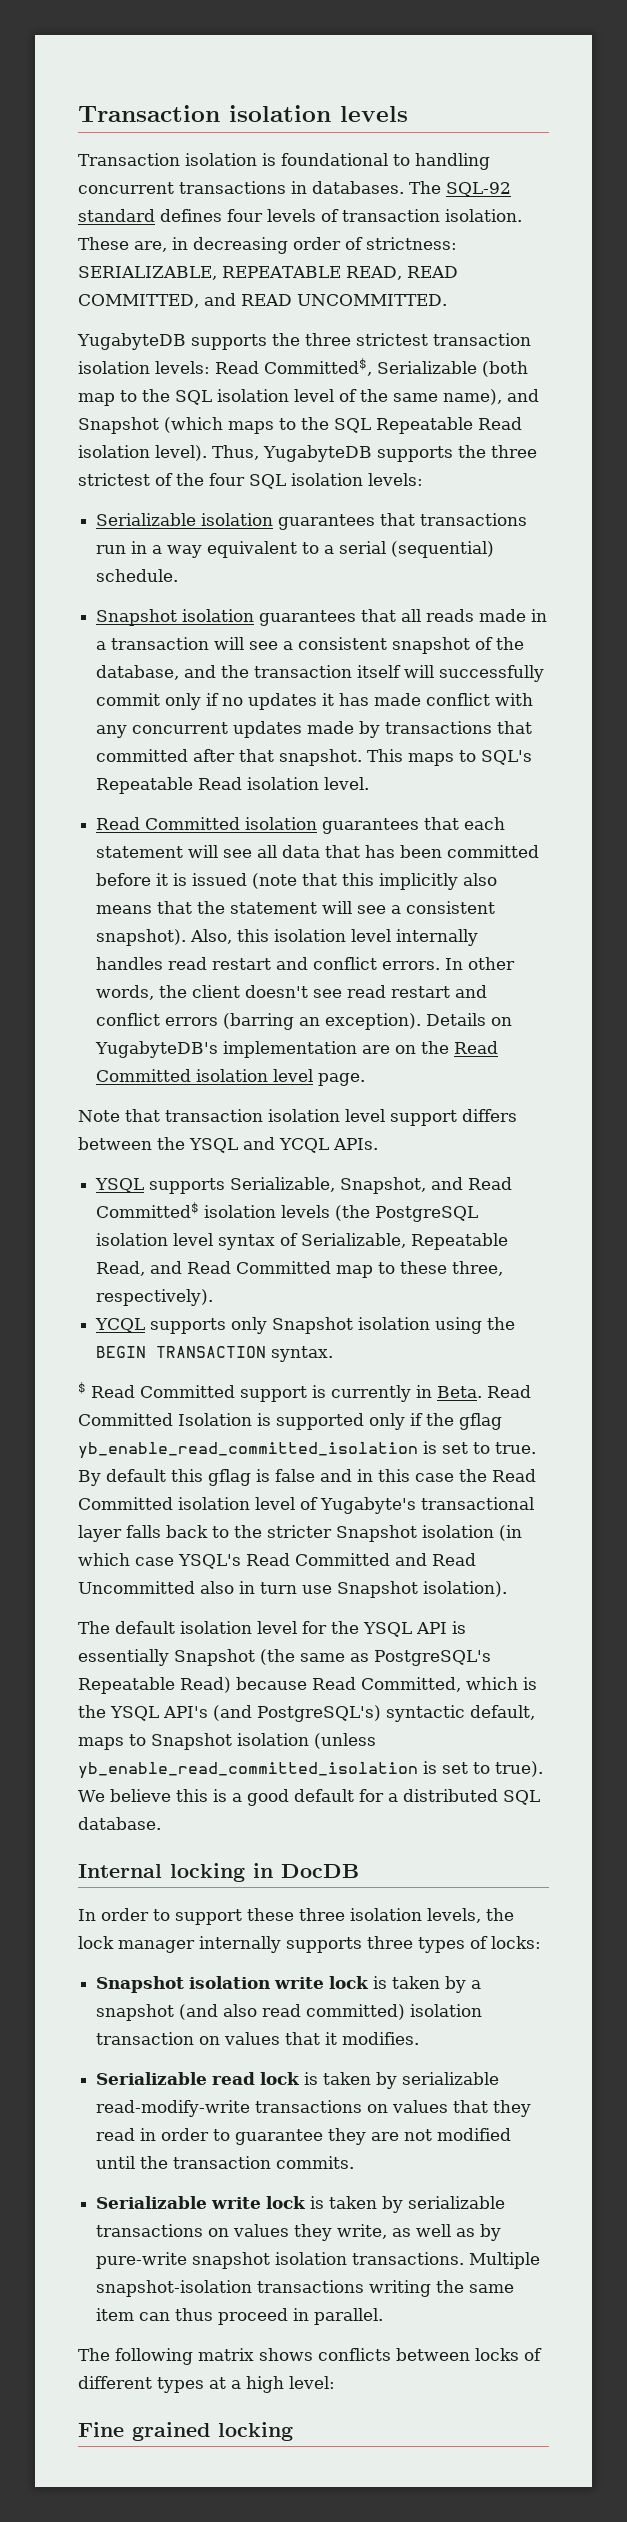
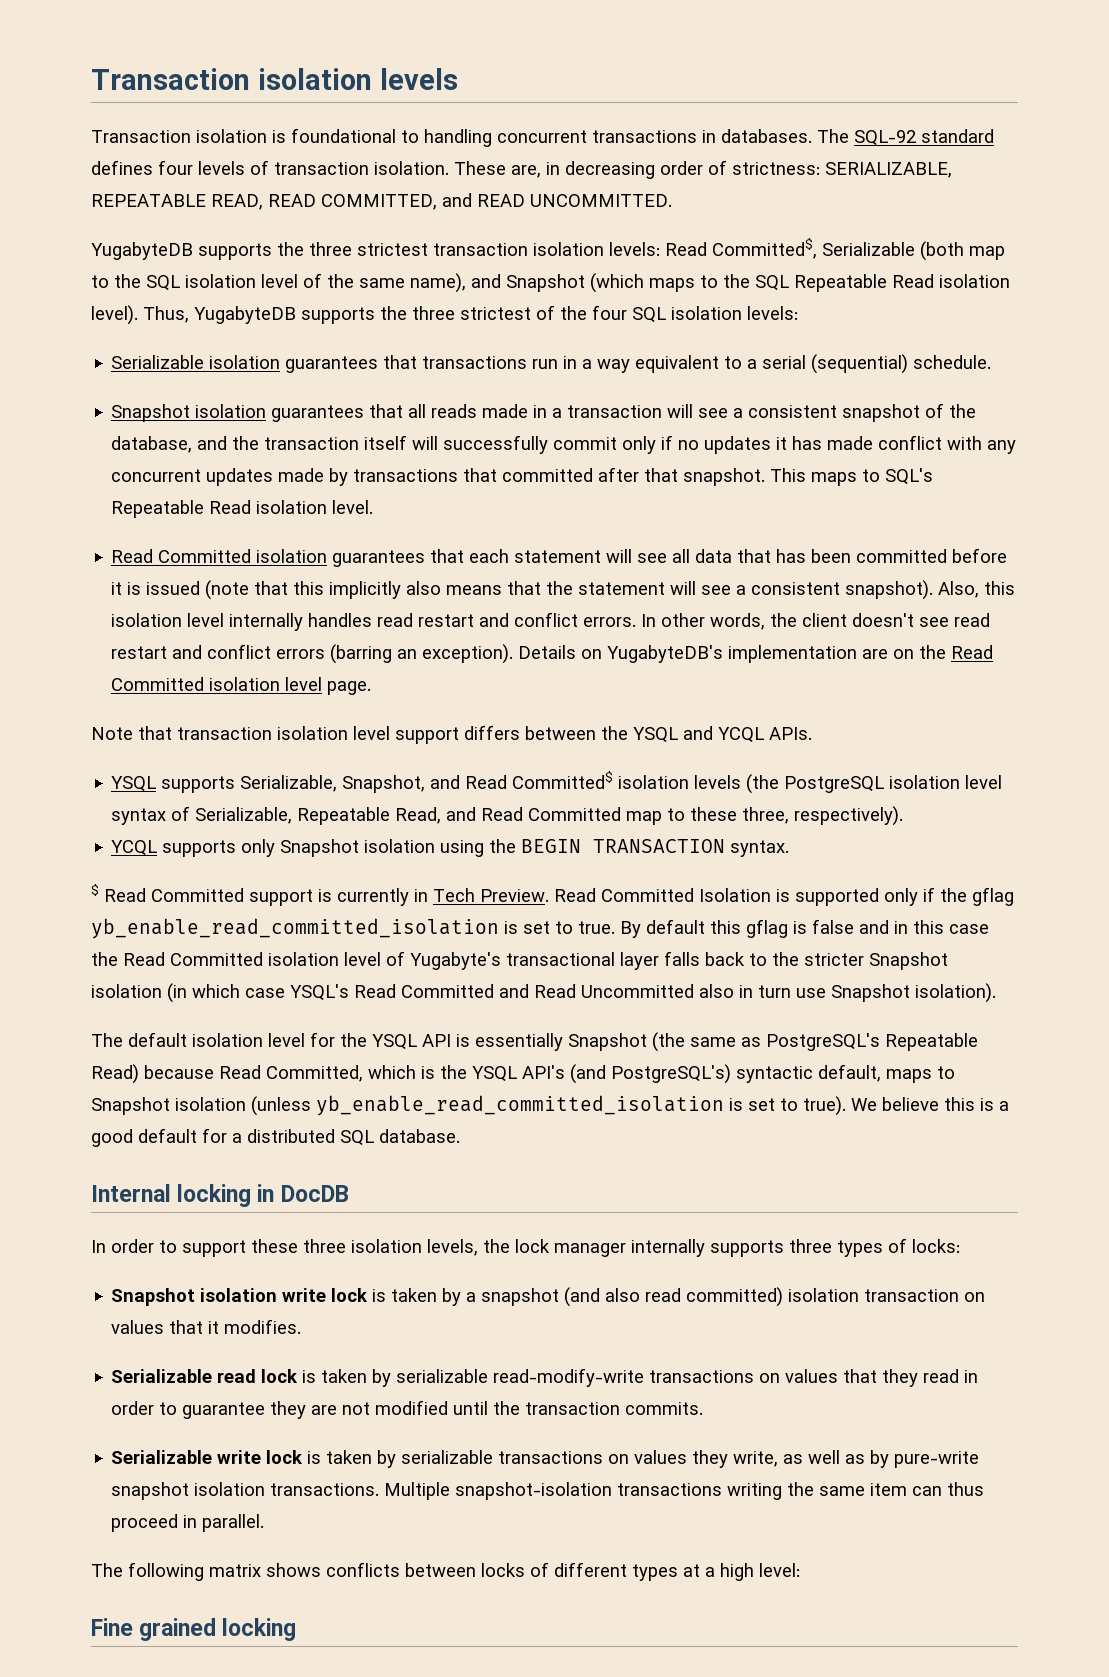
- $ Read Committed support is currently in Beta.
+ $ Read Committed support is currently in Tech Preview.

